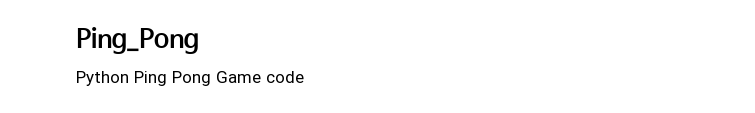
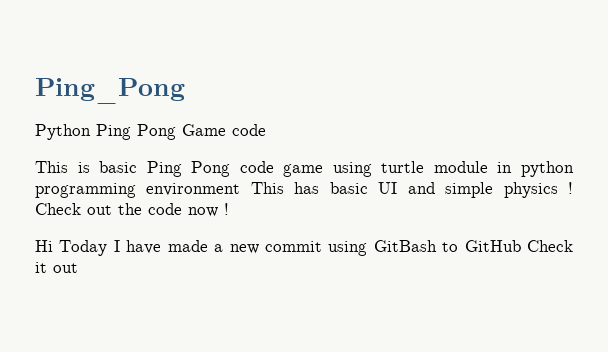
+ This is basic Ping Pong code game using turtle module in python programming environment This has basic UI and simple physics ! Check out the code now !
+ Hi Today I have made a new commit using GitBash to GitHub Check it out

